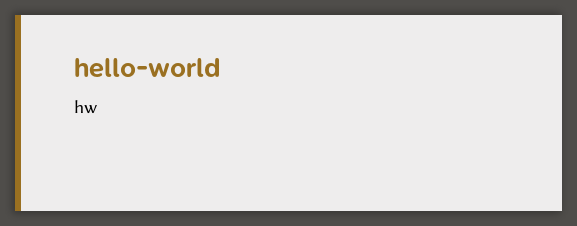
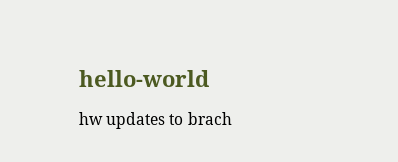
- hw
+ hw updates to brach

